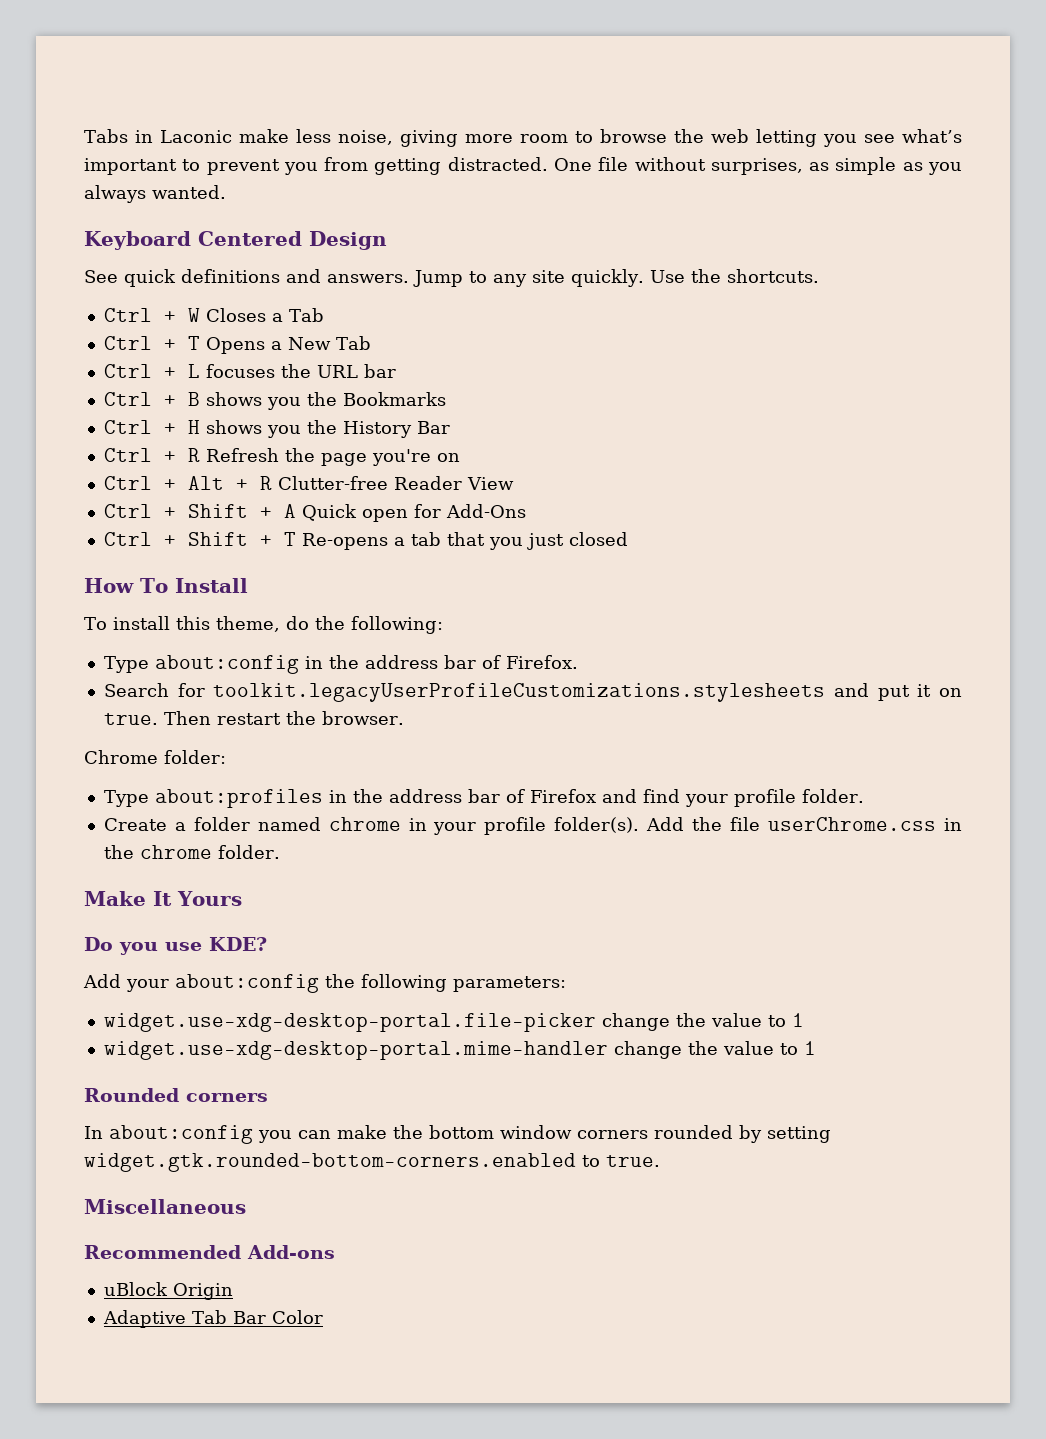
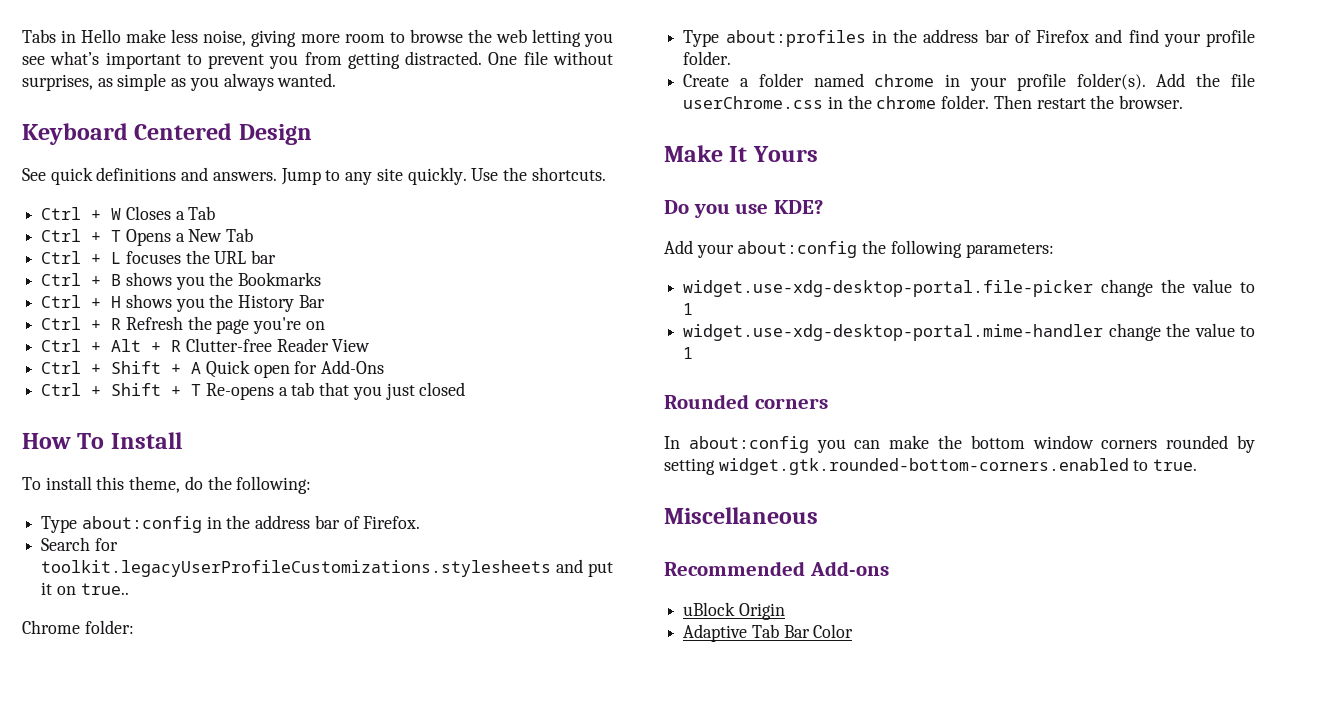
- Tabs in Laconic make less noise, giving more room to browse the web letting you see what’s important to prevent you from getting distracted.
+ Tabs in Hello make less noise, giving more room to browse the web letting you see what’s important to prevent you from getting distracted.
- Search for toolkit.legacyUserProfileCustomizations.stylesheets and put it on true. Then restart the browser.
+ Search for toolkit.legacyUserProfileCustomizations.stylesheets and put it on true..
+ Then restart the browser.

